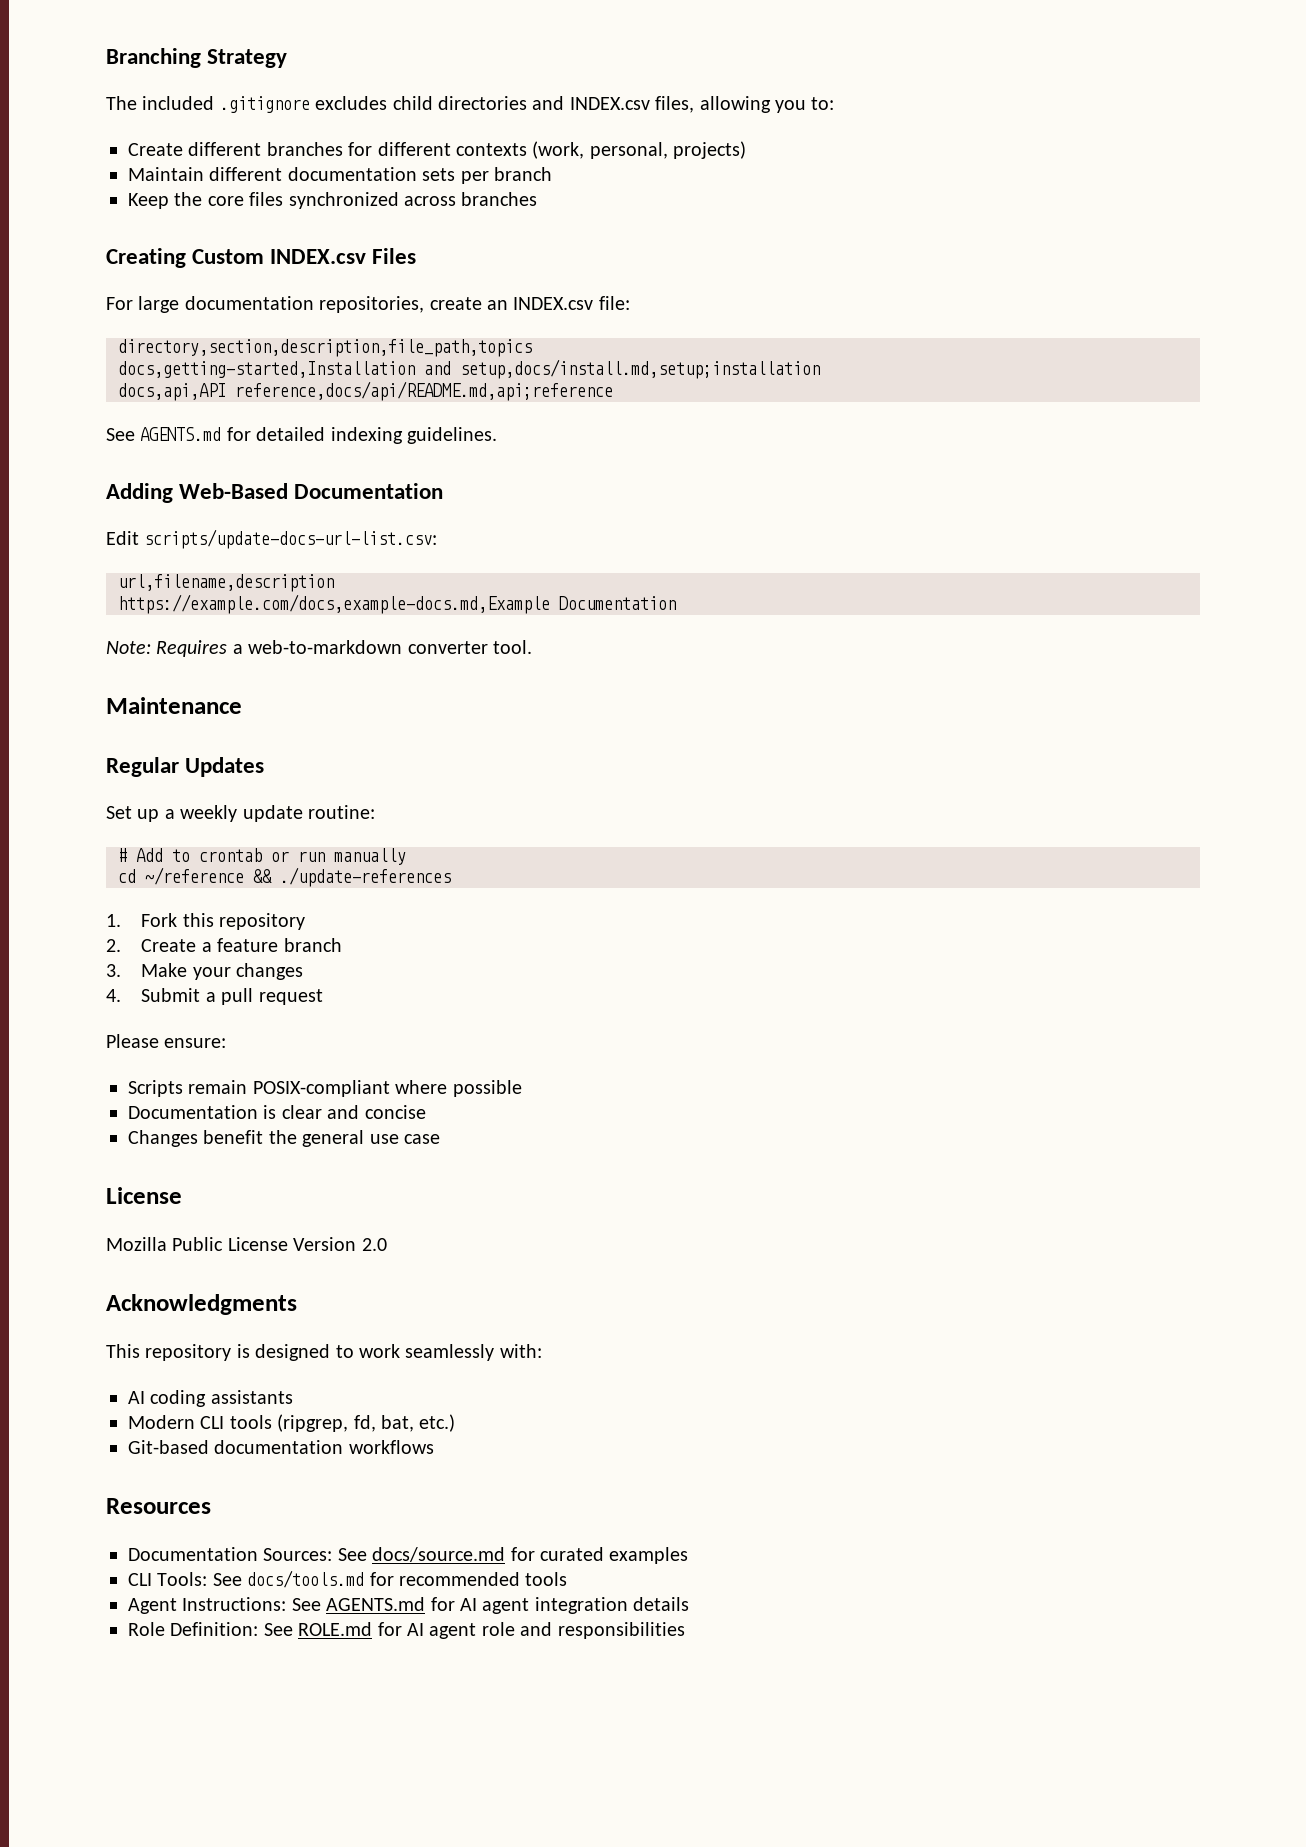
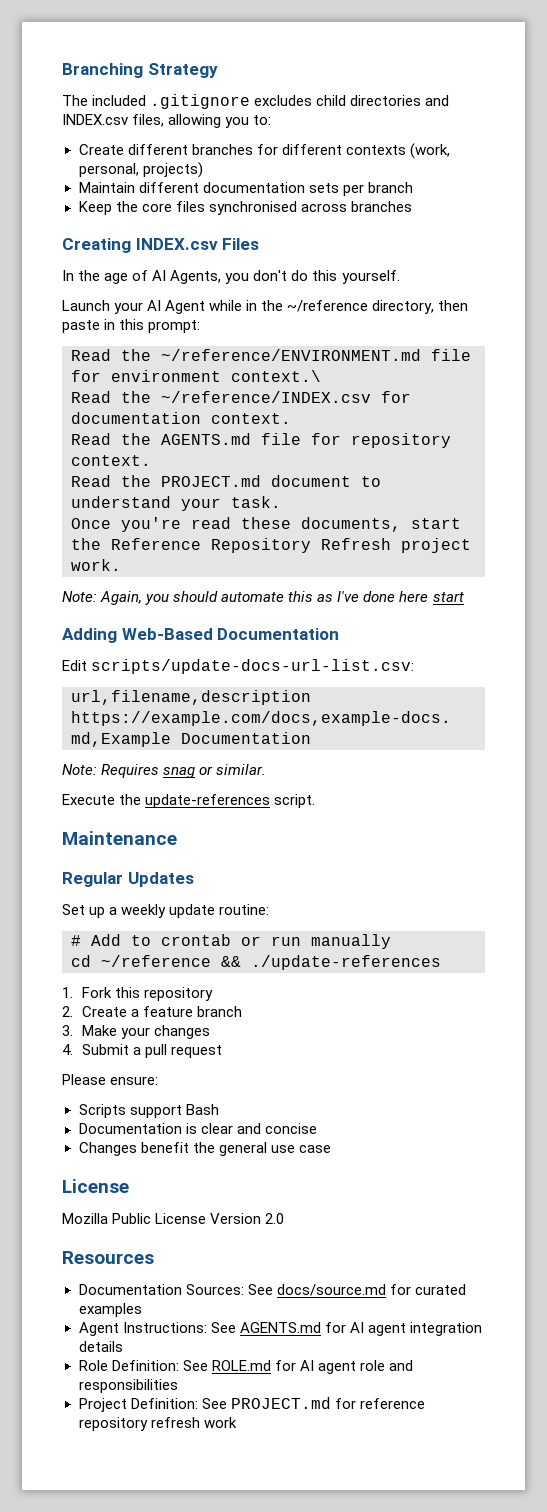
- Keep the core files synchronized across branches
+ Keep the core files synchronised across branches
- Creating Custom INDEX.csv Files
+ Creating INDEX.csv Files
- For large documentation repositories, create an INDEX.csv file:
- directory,section,description,file_path,topics
- docs,getting-started,Installation and setup,docs/install.md,setup;installation
- docs,api,API reference,docs/api/README.md,api;reference
- See AGENTS.md for detailed indexing guidelines.
+ In the age of AI Agents, you don't do this yourself.
+ Launch your AI Agent while in the ~/reference directory, then paste in this prompt:
+ Read the ~/reference/ENVIRONMENT.md file for environment context.\
+ Read the ~/reference/INDEX.csv for documentation context.
+ Read the AGENTS.md file for repository context.
+ Read the PROJECT.md document to understand your task.
+ Once you're read these documents, start the Reference Repository Refresh project work.
+ Note: Again, you should automate this as I've done here start
- Note: Requires a web-to-markdown converter tool.
+ Note: Requires snag or similar.
+ Execute the update-references script.
- Scripts remain POSIX-compliant where possible
+ Scripts support Bash
- Acknowledgments
- This repository is designed to work seamlessly with:
- AI coding assistants
- Modern CLI tools (ripgrep, fd, bat, etc.)
- Git-based documentation workflows
- CLI Tools: See docs/tools.md for recommended tools
+ Project Definition: See PROJECT.md for reference repository refresh work

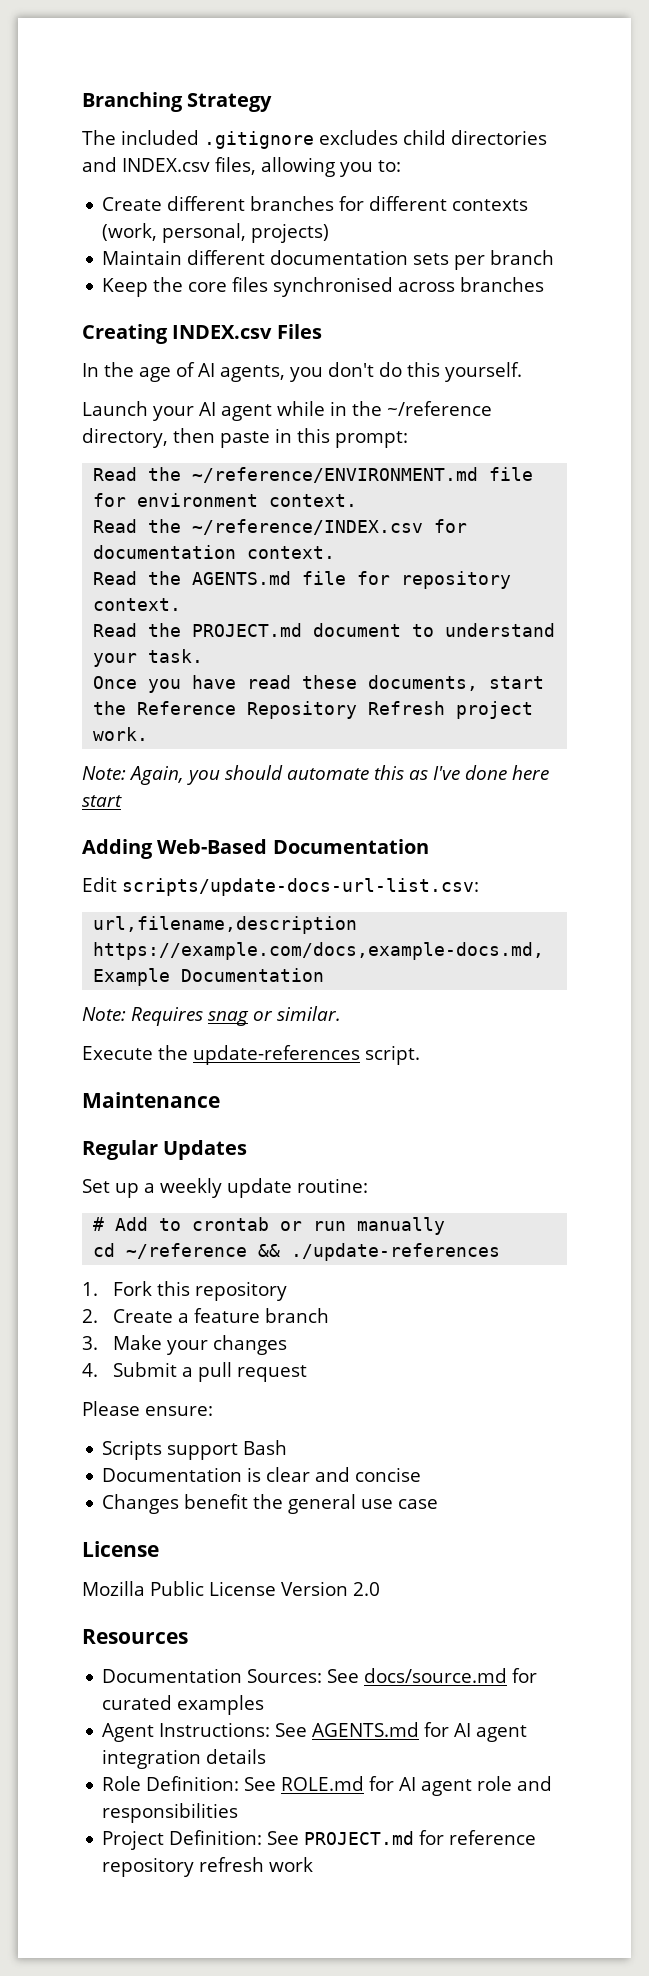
- In the age of AI Agents, you don't do this yourself.
+ In the age of AI agents, you don't do this yourself.
- Launch your AI Agent while in the ~/reference directory, then paste in this prompt:
+ Launch your AI agent while in the ~/reference directory, then paste in this prompt:
- Read the ~/reference/ENVIRONMENT.md file for environment context.\
+ Read the ~/reference/ENVIRONMENT.md file for environment context.
- Once you're read these documents, start the Reference Repository Refresh project work.
+ Once you have read these documents, start the Reference Repository Refresh project work.

